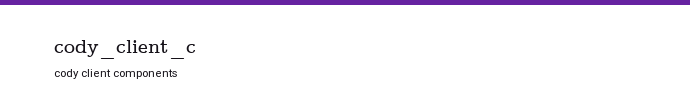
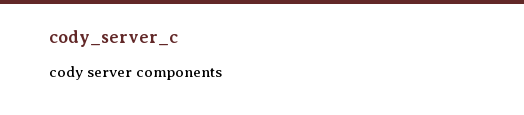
- cody_client_c
+ cody_server_c
- cody client components
+ cody server components

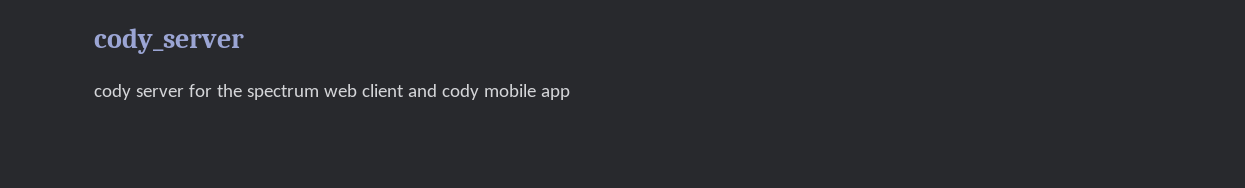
- cody_server_c
+ cody_server
- cody server components
+ cody server for the spectrum web client and cody mobile app

